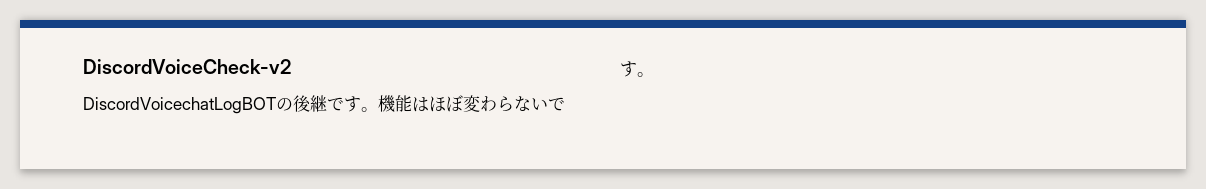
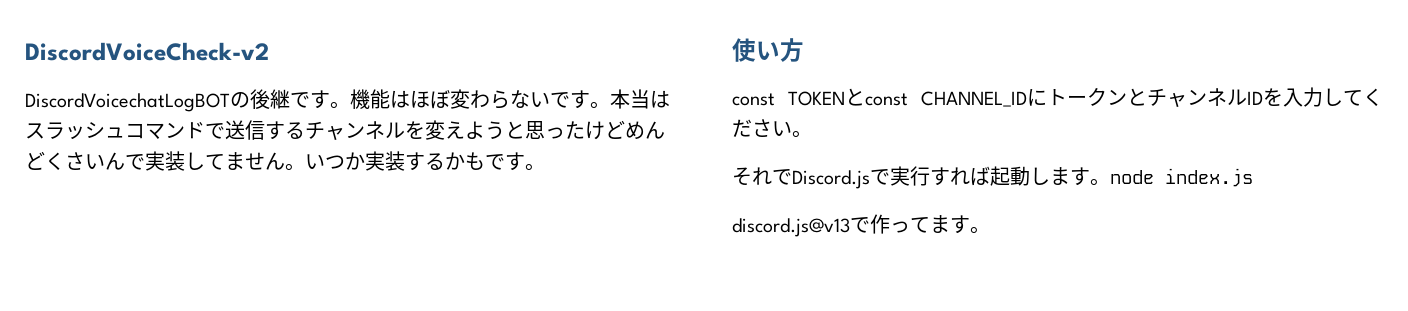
+ 本当はスラッシュコマンドで送信するチャンネルを変えようと思ったけどめんどくさいんで実装してません。いつか実装するかもです。
+ 使い方
+ const TOKENとconst CHANNEL_IDにトークンとチャンネルIDを入力してください。
+ それでDiscord.jsで実行すれば起動します。node index.js
+ discord.js@v13で作ってます。

